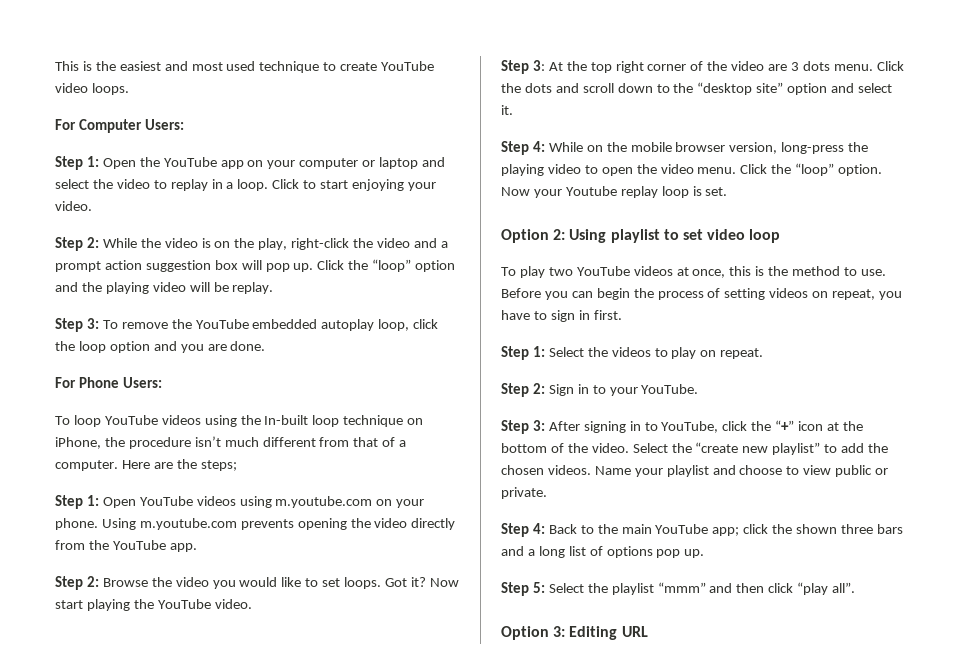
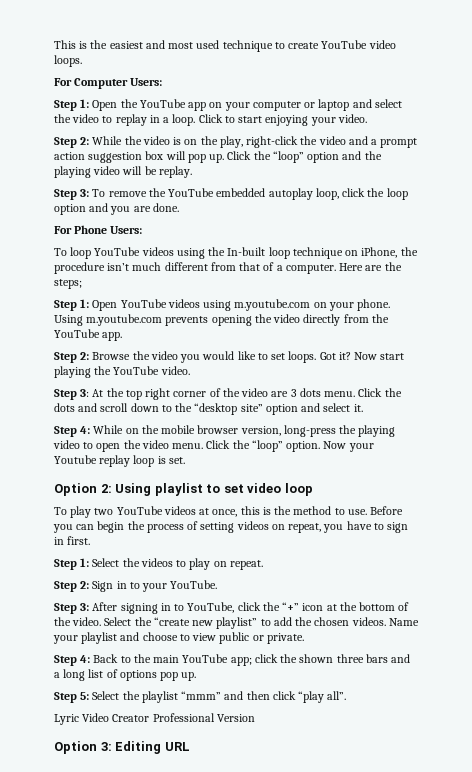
+ Lyric Video Creator Professional Version

